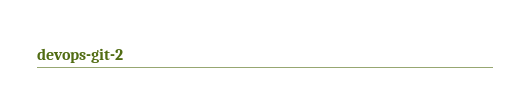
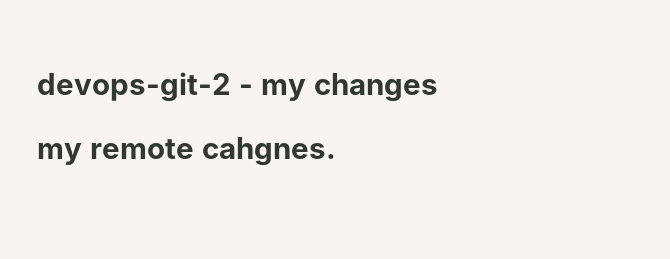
- devops-git-2
+ devops-git-2 - my changes
+ my remote cahgnes.

